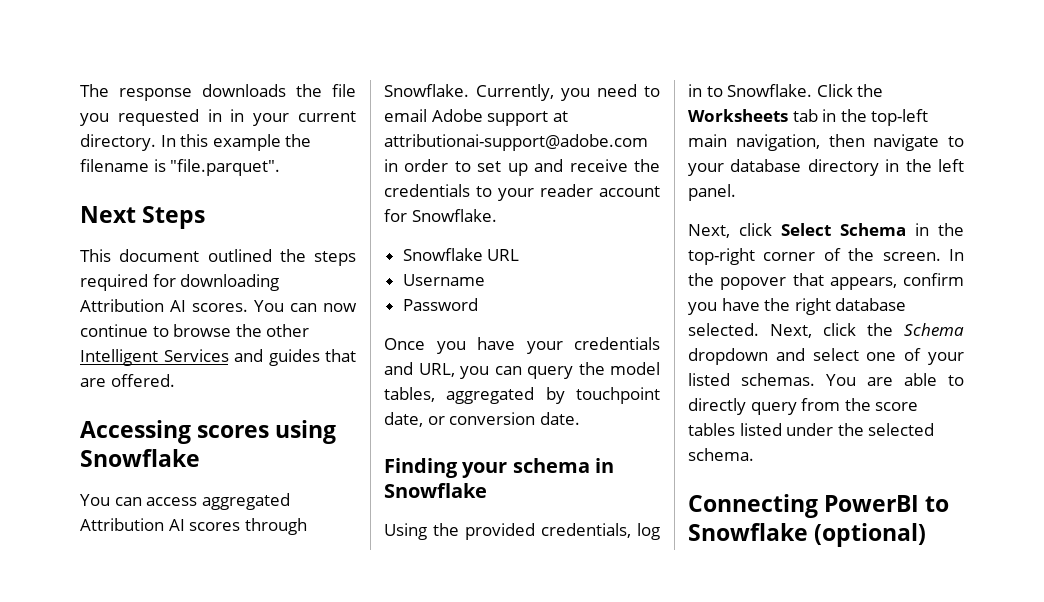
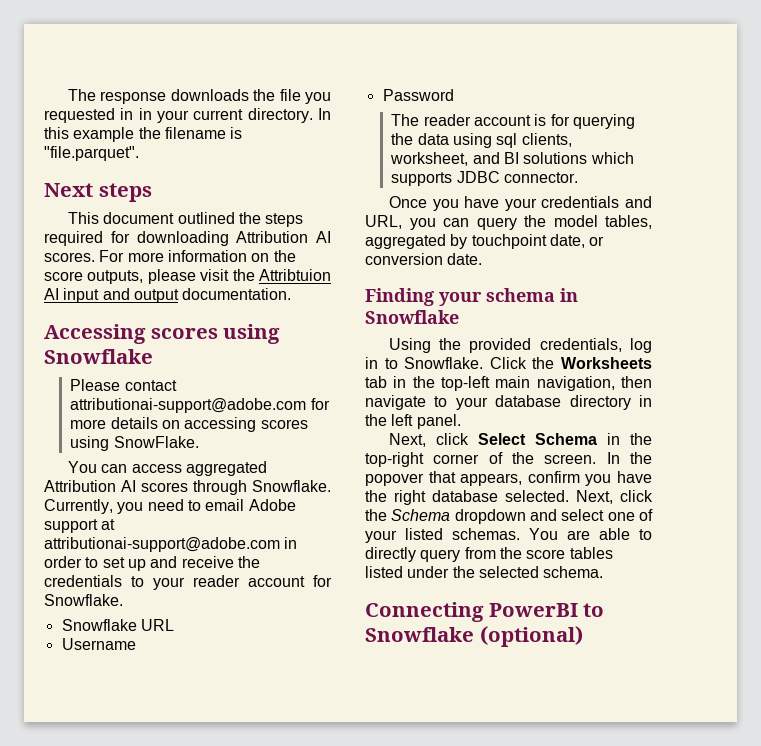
- Next Steps
+ Next steps
- You can now continue to browse the other Intelligent Services and guides that are offered.
+ For more information on the score outputs, please visit the Attribtuion AI input and output documentation.
  Accessing scores using Snowflake
+ Please contact attributionai-support@adobe.com for more details on accessing scores using SnowFlake.
+ The reader account is for querying the data using sql clients, worksheet, and BI solutions which supports JDBC connector.

